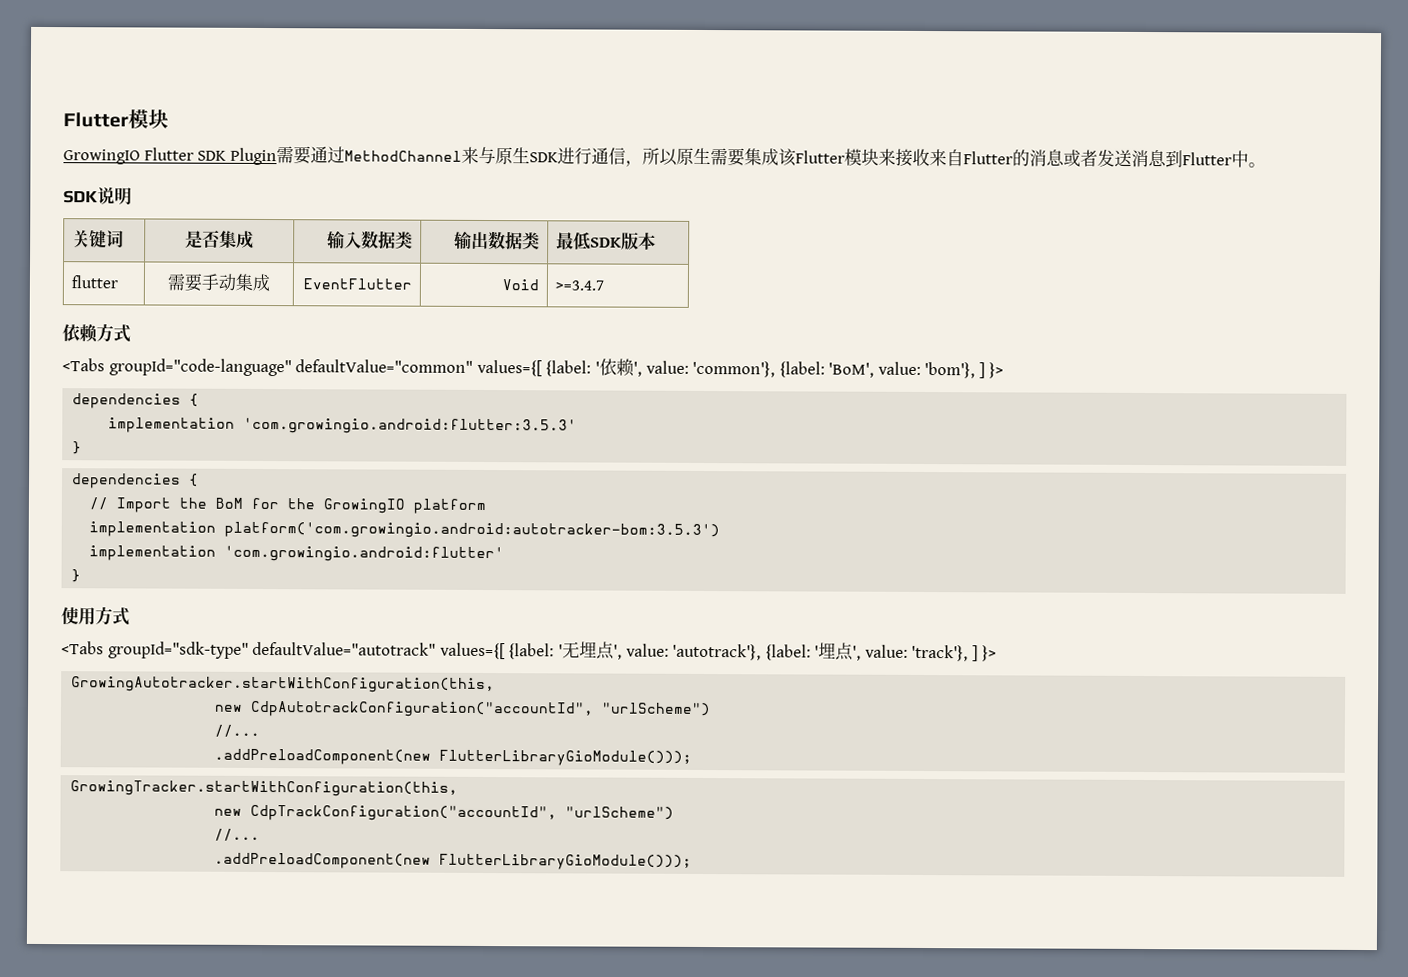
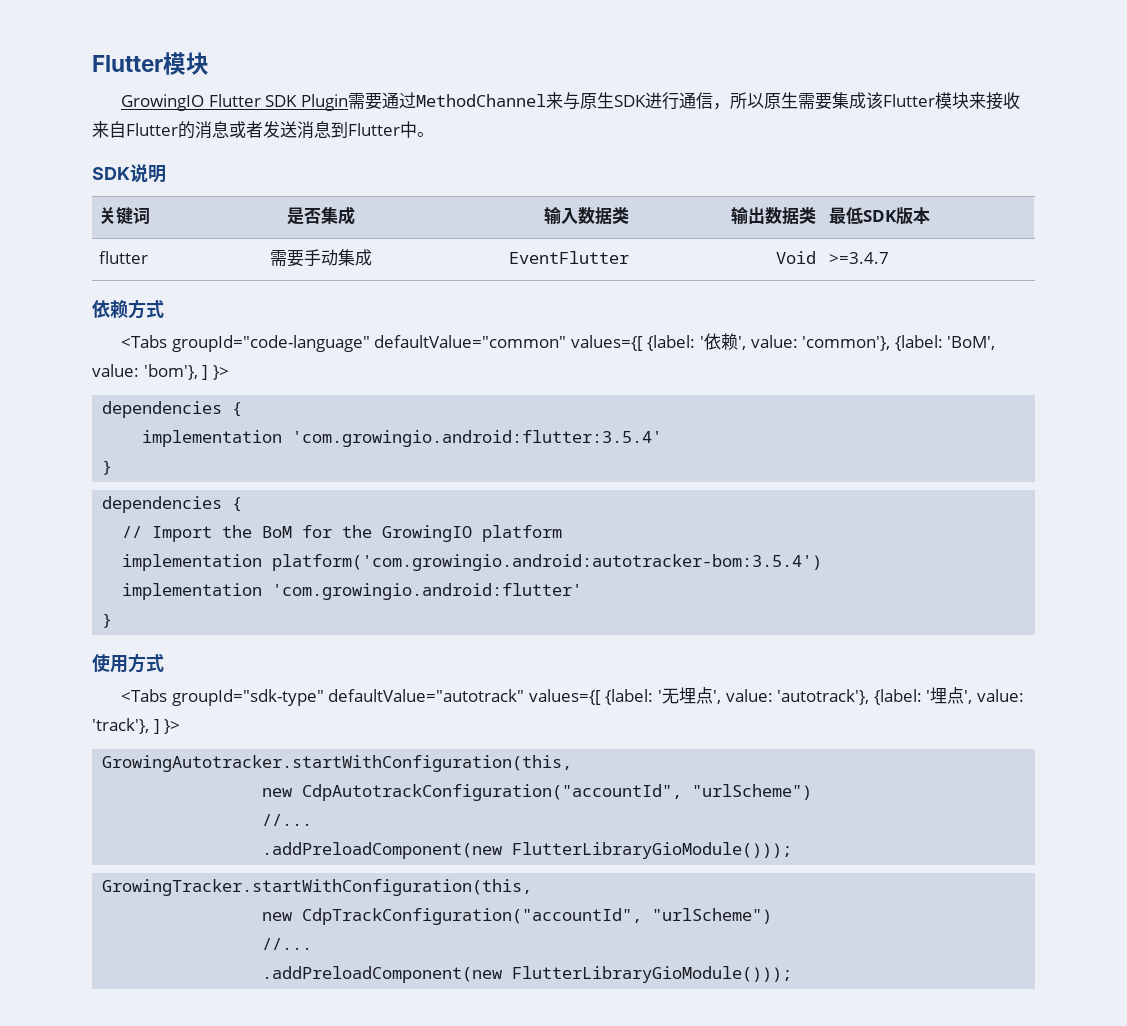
- implementation 'com.growingio.android:flutter:3.5.3'
+ implementation 'com.growingio.android:flutter:3.5.4'
- implementation platform('com.growingio.android:autotracker-bom:3.5.3')
+ implementation platform('com.growingio.android:autotracker-bom:3.5.4')

